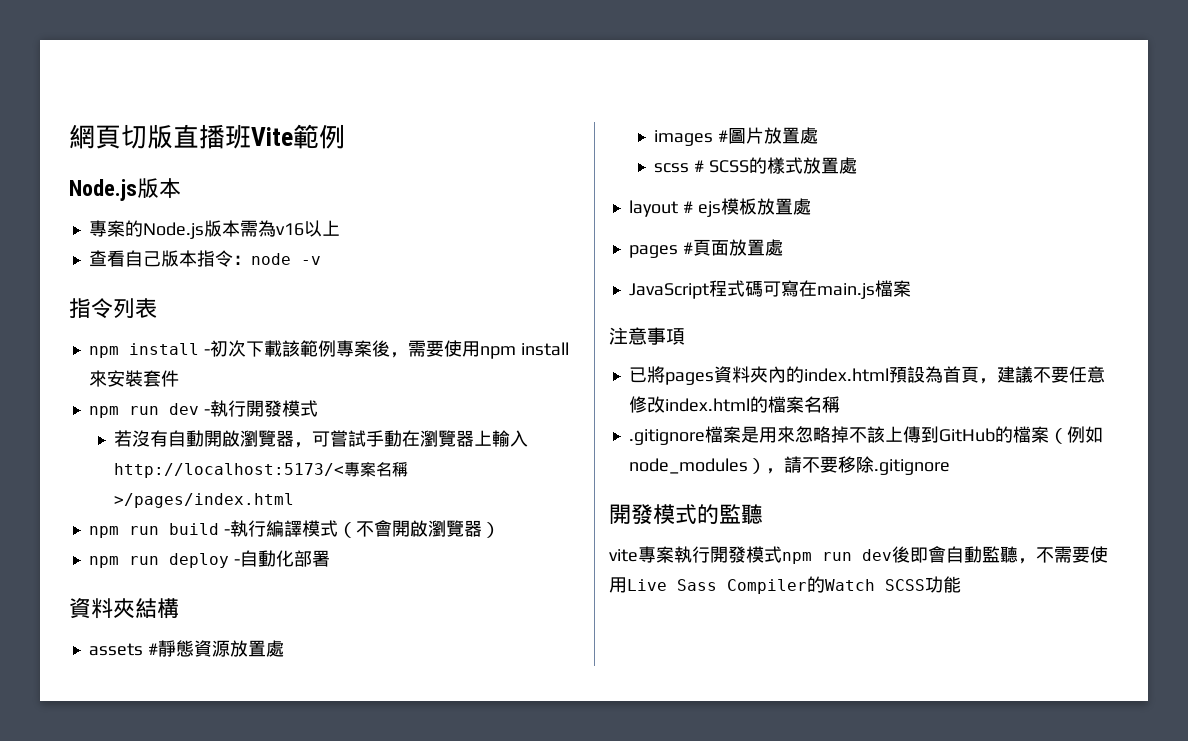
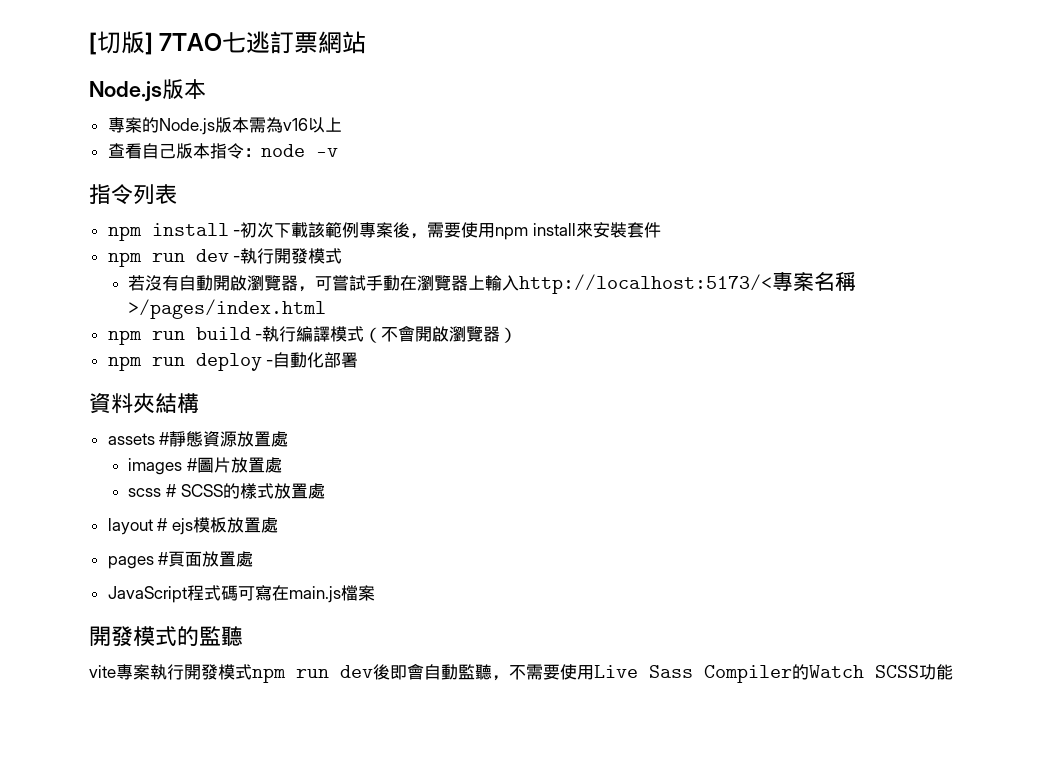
- 網頁切版直播班Vite範例
+ [切版] 7TAO七逃訂票網站
- 注意事項
- 已將pages資料夾內的index.html預設為首頁，建議不要任意修改index.html的檔案名稱
- .gitignore檔案是用來忽略掉不該上傳到GitHub的檔案（例如node_modules），請不要移除.gitignore

